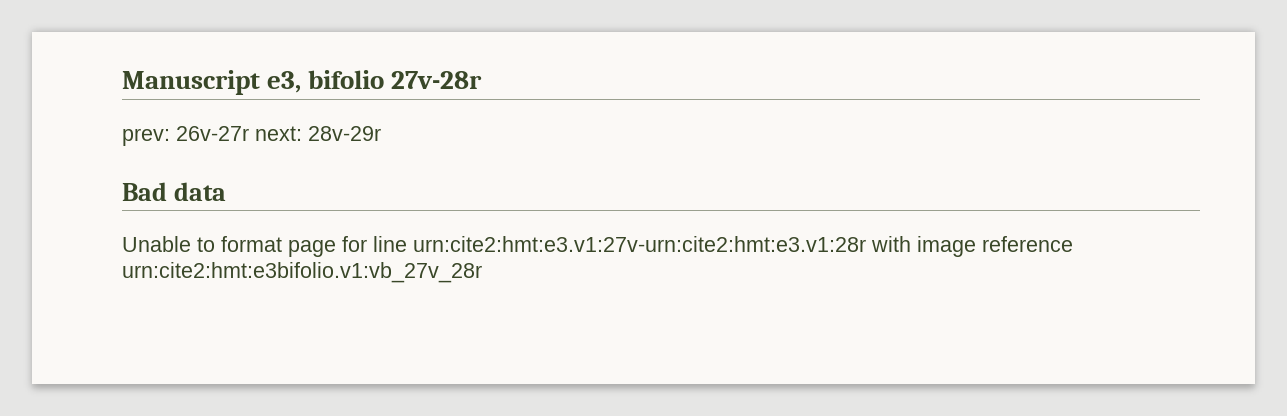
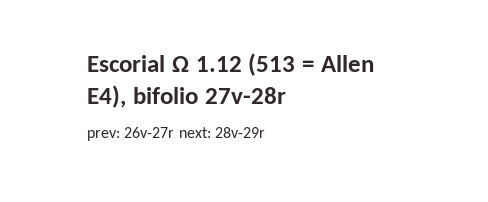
- Manuscript e3, bifolio 27v-28r
+ Escorial Ω 1.12 (513 = Allen E4), bifolio 27v-28r
- Bad data
- Unable to format page for line urn:cite2:hmt:e3.v1:27v-urn:cite2:hmt:e3.v1:28r with image reference urn:cite2:hmt:e3bifolio.v1:vb_27v_28r

